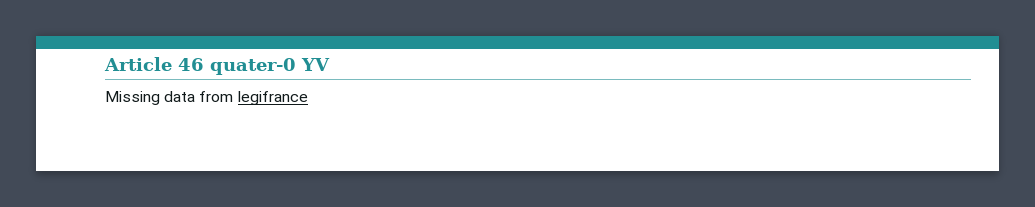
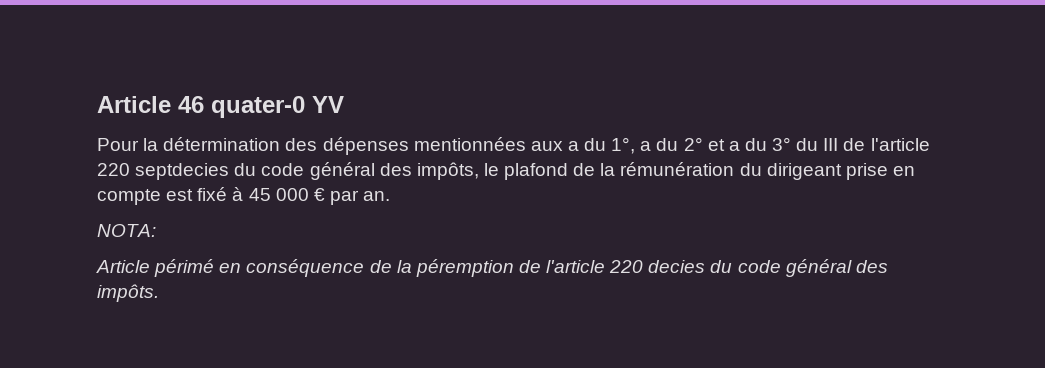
- Missing data from legifrance
+ Pour la détermination des dépenses mentionnées aux a du 1°, a du 2° et a du 3° du III de l'article 220 septdecies du code général des impôts, le plafond de la rémunération du dirigeant prise en compte est fixé à 45 000 € par an.
+ NOTA:
+ Article périmé en conséquence de la péremption de l'article 220 decies du code général des impôts.

